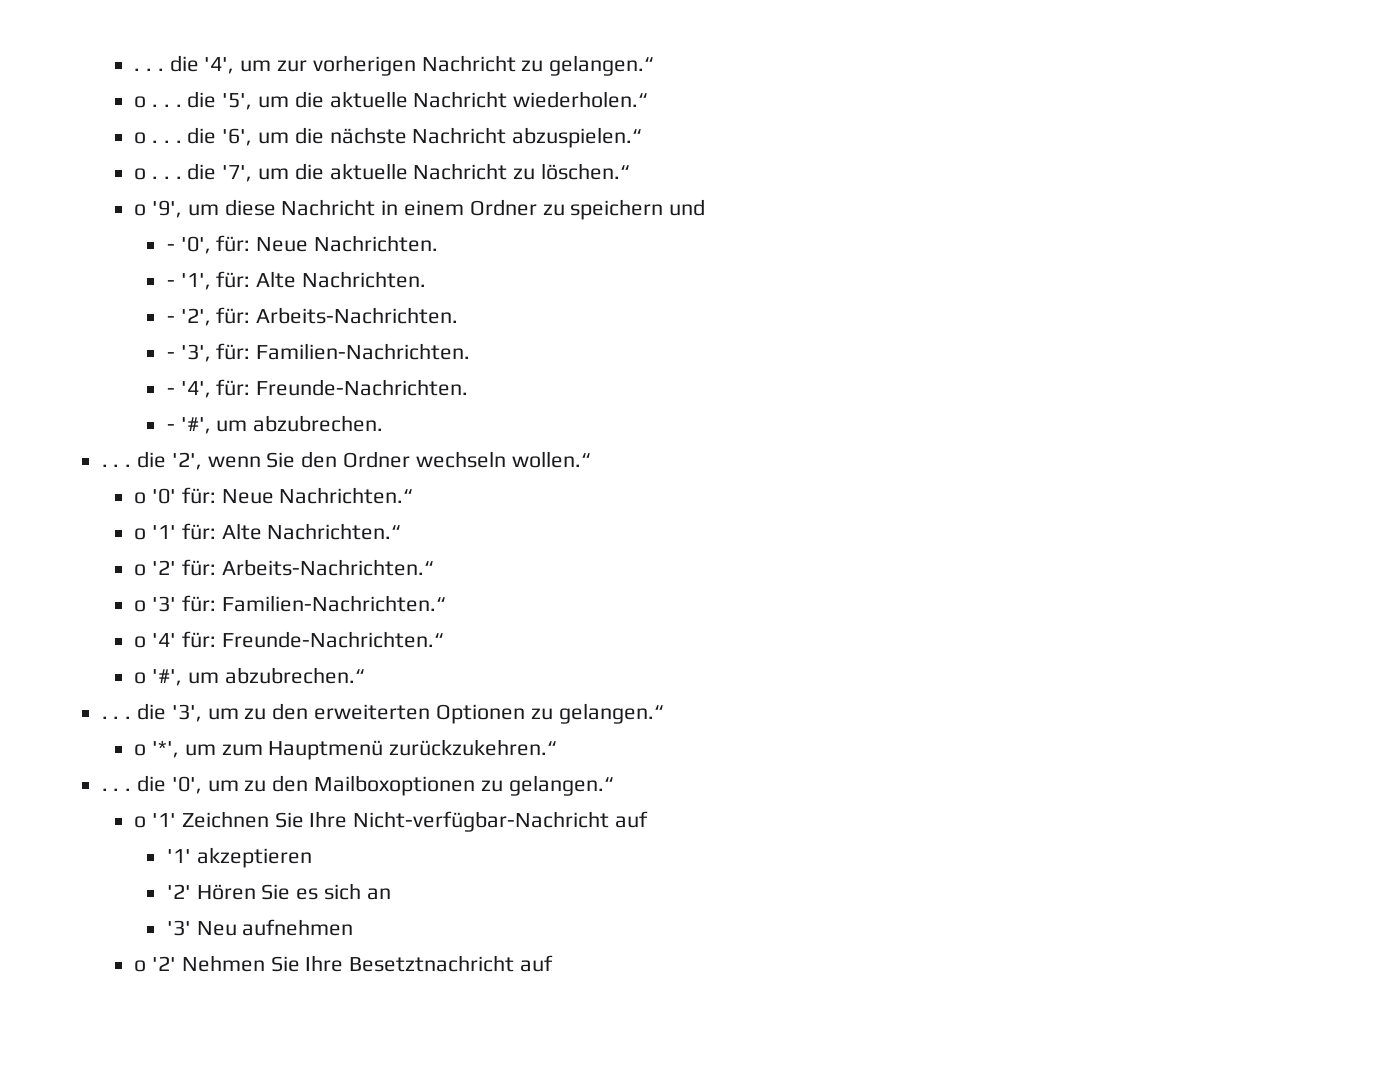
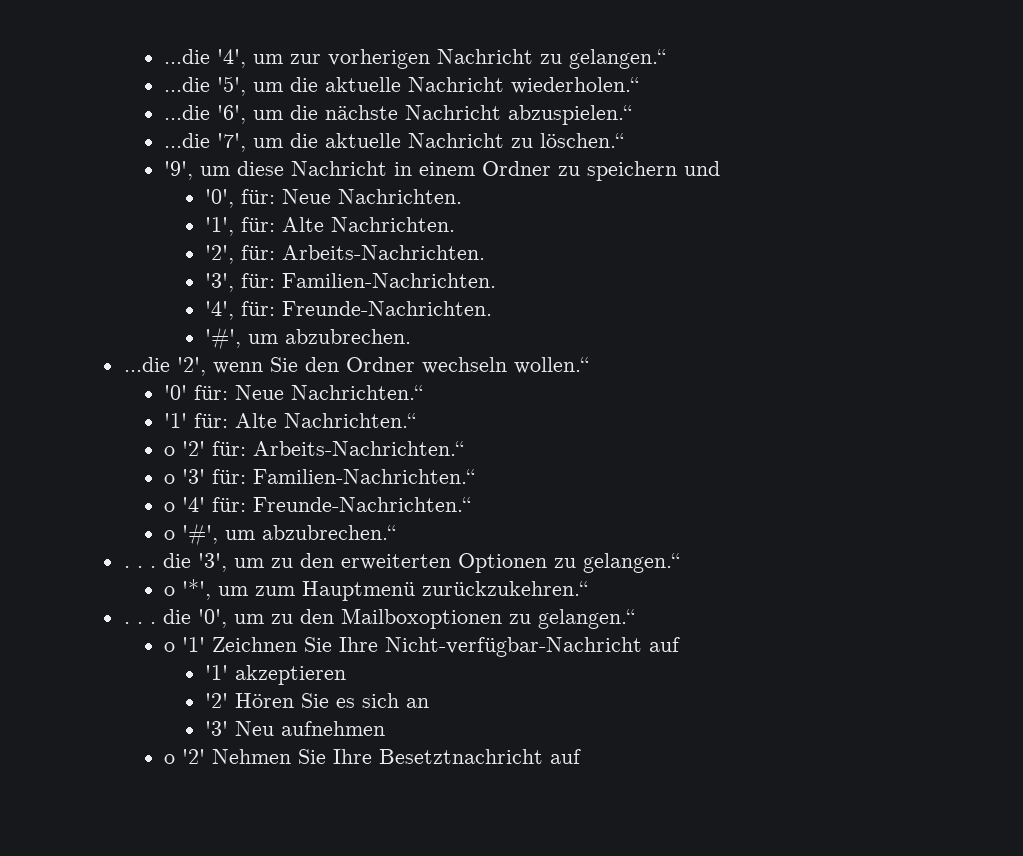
- . . . die '4', um zur vorherigen Nachricht zu gelangen.“
+ ...die '4', um zur vorherigen Nachricht zu gelangen.“
- o . . . die '5', um die aktuelle Nachricht wiederholen.“
+ ...die '5', um die aktuelle Nachricht wiederholen.“
- o . . . die '6', um die nächste Nachricht abzuspielen.“
+ ...die '6', um die nächste Nachricht abzuspielen.“
- o . . . die '7', um die aktuelle Nachricht zu löschen.“
+ ...die '7', um die aktuelle Nachricht zu löschen.“
- o '9', um diese Nachricht in einem Ordner zu speichern und
+ '9', um diese Nachricht in einem Ordner zu speichern und
- - '0', für: Neue Nachrichten.
+ '0', für: Neue Nachrichten.
- - '1', für: Alte Nachrichten.
+ '1', für: Alte Nachrichten.
- - '2', für: Arbeits-Nachrichten.
+ '2', für: Arbeits-Nachrichten.
- - '3', für: Familien-Nachrichten.
+ '3', für: Familien-Nachrichten.
- - '4', für: Freunde-Nachrichten.
+ '4', für: Freunde-Nachrichten.
- - '#', um abzubrechen.
+ '#', um abzubrechen.
- . . . die '2', wenn Sie den Ordner wechseln wollen.“
+ ...die '2', wenn Sie den Ordner wechseln wollen.“
- o '0' für: Neue Nachrichten.“
+ '0' für: Neue Nachrichten.“
- o '1' für: Alte Nachrichten.“
+ '1' für: Alte Nachrichten.“

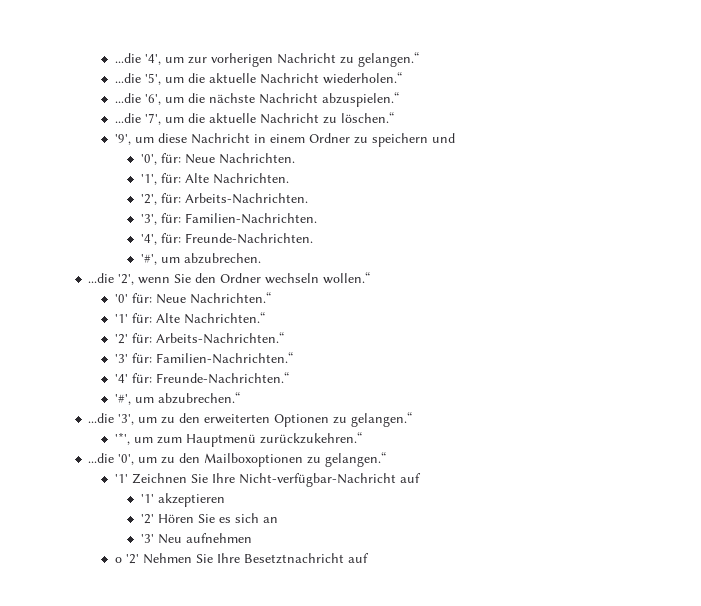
- o '2' für: Arbeits-Nachrichten.“
+ '2' für: Arbeits-Nachrichten.“
- o '3' für: Familien-Nachrichten.“
+ '3' für: Familien-Nachrichten.“
- o '4' für: Freunde-Nachrichten.“
+ '4' für: Freunde-Nachrichten.“
- o '#', um abzubrechen.“
+ '#', um abzubrechen.“
- . . . die '3', um zu den erweiterten Optionen zu gelangen.“
+ ...die '3', um zu den erweiterten Optionen zu gelangen.“
- o '*', um zum Hauptmenü zurückzukehren.“
+ '*', um zum Hauptmenü zurückzukehren.“
- . . . die '0', um zu den Mailboxoptionen zu gelangen.“
+ ...die '0', um zu den Mailboxoptionen zu gelangen.“
- o '1' Zeichnen Sie Ihre Nicht-verfügbar-Nachricht auf
+ '1' Zeichnen Sie Ihre Nicht-verfügbar-Nachricht auf

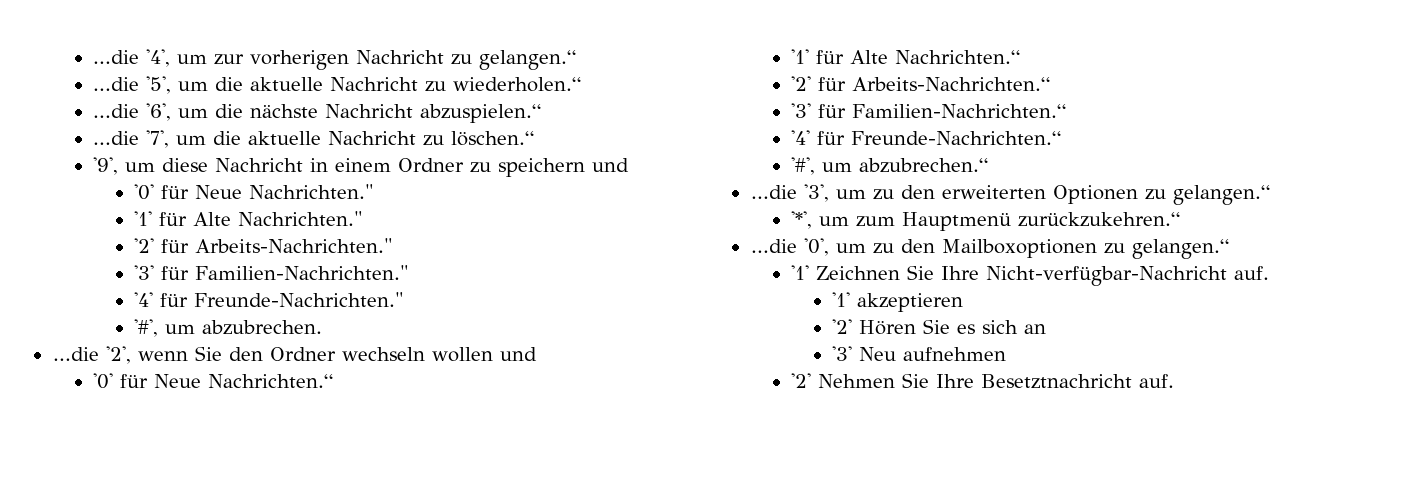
- ...die '5', um die aktuelle Nachricht wiederholen.“
+ ...die '5', um die aktuelle Nachricht zu wiederholen.“
  '9', um diese Nachricht in einem Ordner zu speichern und
- '0', für: Neue Nachrichten.
- '1', für: Alte Nachrichten.
- '2', für: Arbeits-Nachrichten.
- '3', für: Familien-Nachrichten.
- '4', für: Freunde-Nachrichten.
+ '0' für Neue Nachrichten."
+ '1' für Alte Nachrichten."
+ '2' für Arbeits-Nachrichten."
+ '3' für Familien-Nachrichten."
+ '4' für Freunde-Nachrichten."
- ...die '2', wenn Sie den Ordner wechseln wollen.“
- '0' für: Neue Nachrichten.“
- '1' für: Alte Nachrichten.“
- '2' für: Arbeits-Nachrichten.“
- '3' für: Familien-Nachrichten.“
- '4' für: Freunde-Nachrichten.“
+ ...die '2', wenn Sie den Ordner wechseln wollen und
+ '0' für Neue Nachrichten.“
+ '1' für Alte Nachrichten.“
+ '2' für Arbeits-Nachrichten.“
+ '3' für Familien-Nachrichten.“
+ '4' für Freunde-Nachrichten.“
- '1' Zeichnen Sie Ihre Nicht-verfügbar-Nachricht auf
+ '1' Zeichnen Sie Ihre Nicht-verfügbar-Nachricht auf.
- o '2' Nehmen Sie Ihre Besetztnachricht auf
+ '2' Nehmen Sie Ihre Besetztnachricht auf.

